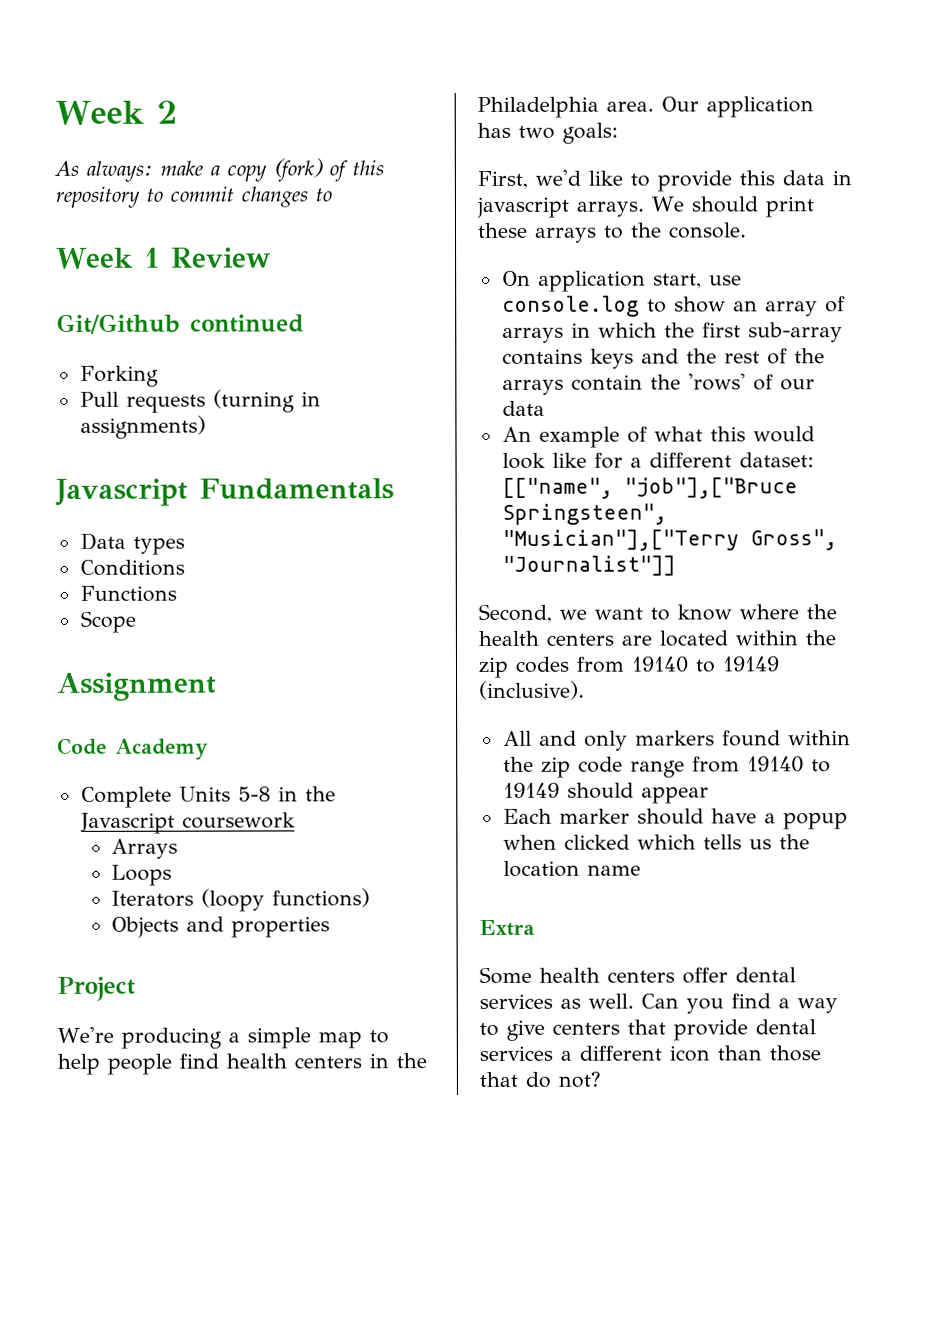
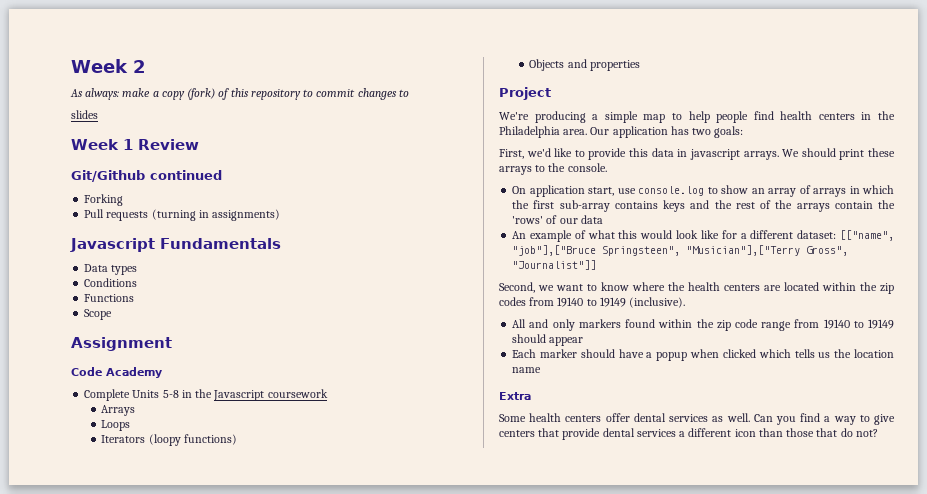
+ slides

